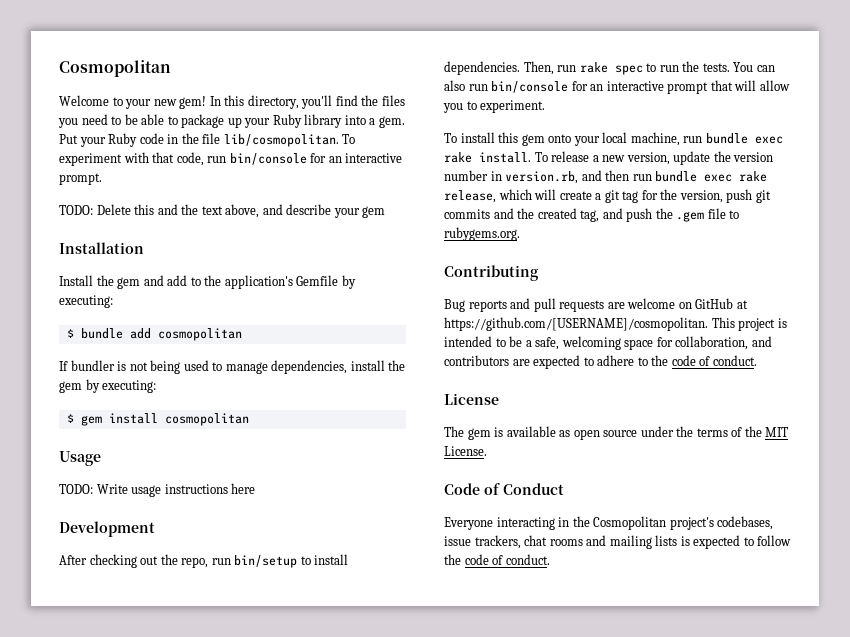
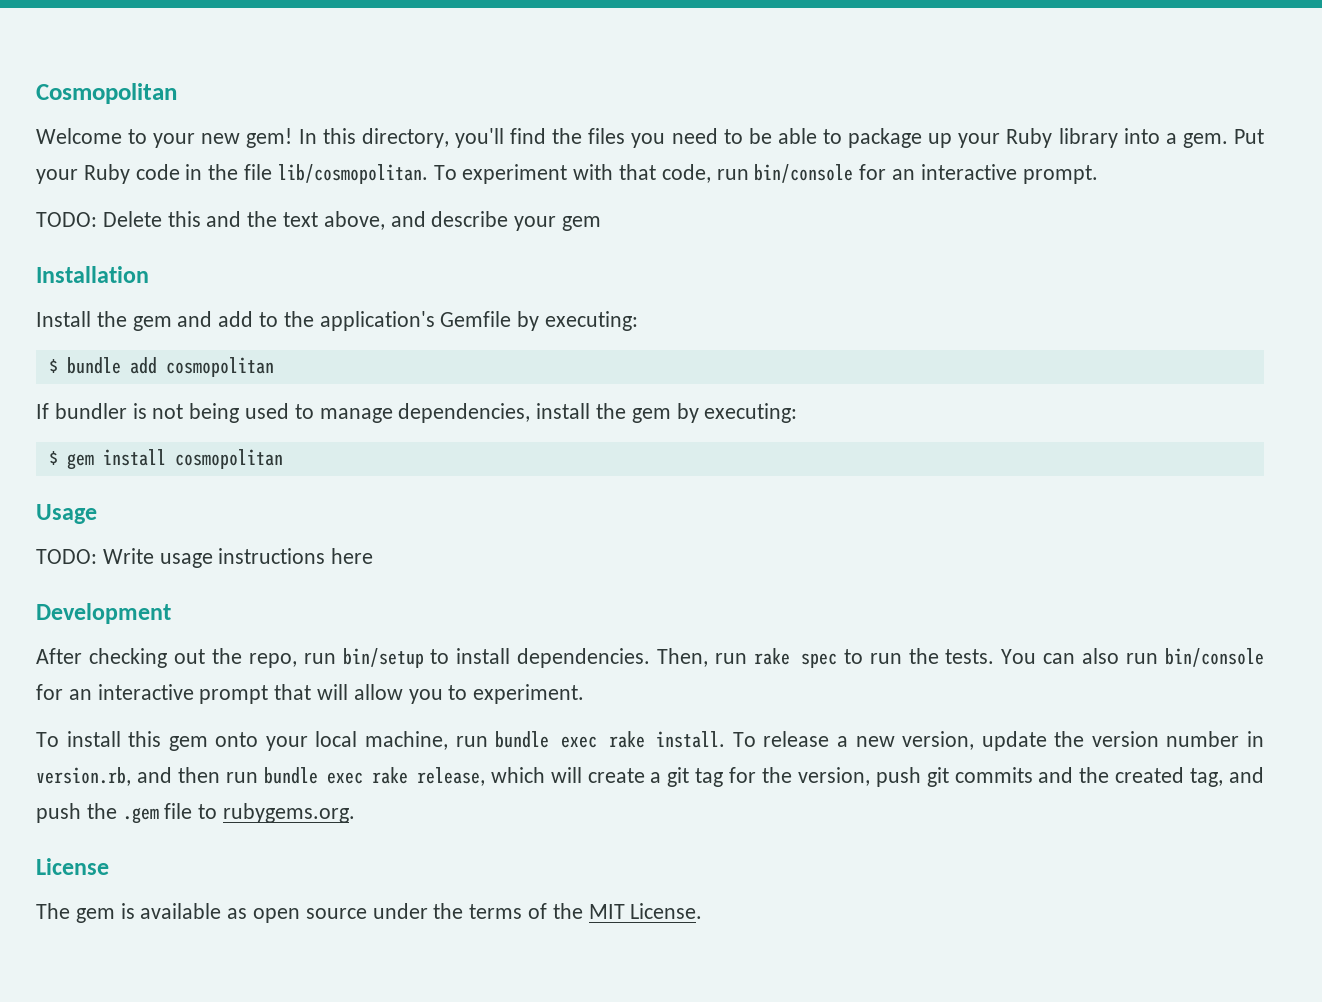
- Contributing
- Bug reports and pull requests are welcome on GitHub at https://github.com/[USERNAME]/cosmopolitan. This project is intended to be a safe, welcoming space for collaboration, and contributors are expected to adhere to the code of conduct.
- Code of Conduct
- Everyone interacting in the Cosmopolitan project's codebases, issue trackers, chat rooms and mailing lists is expected to follow the code of conduct.

